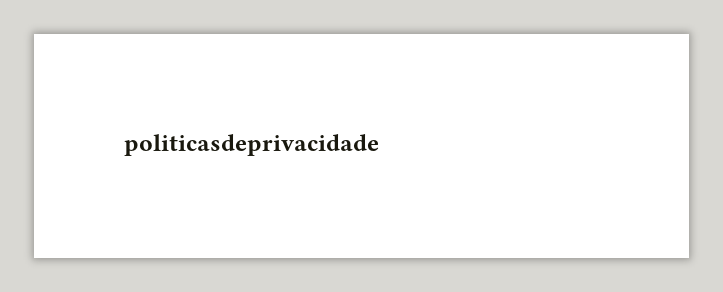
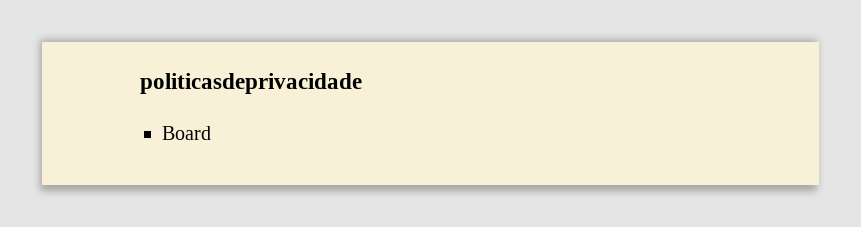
+ Board

